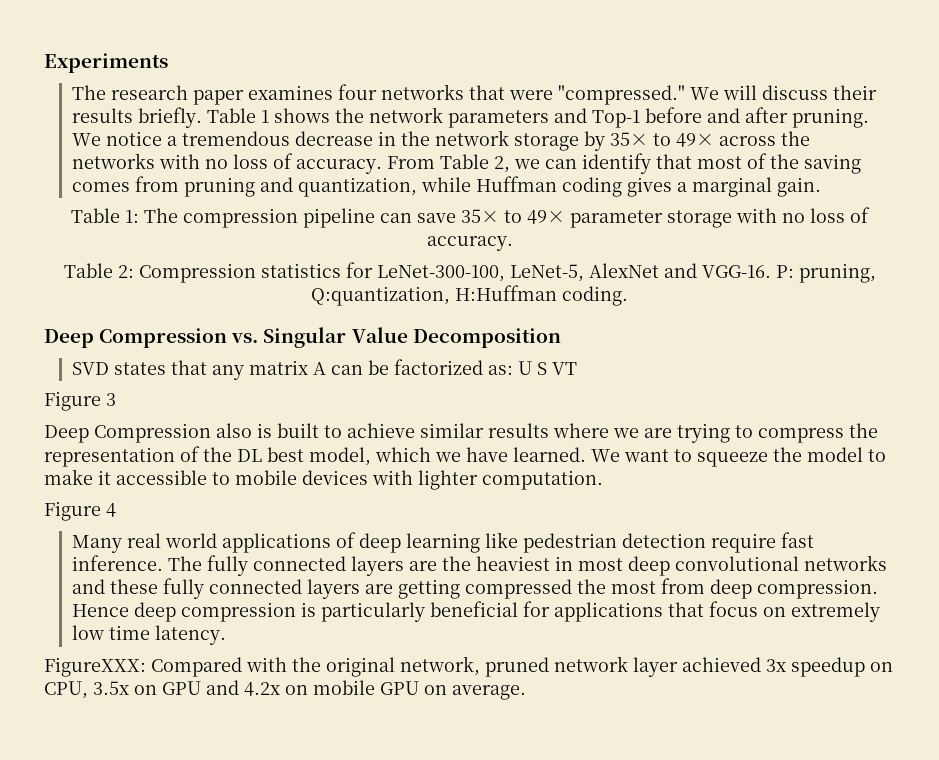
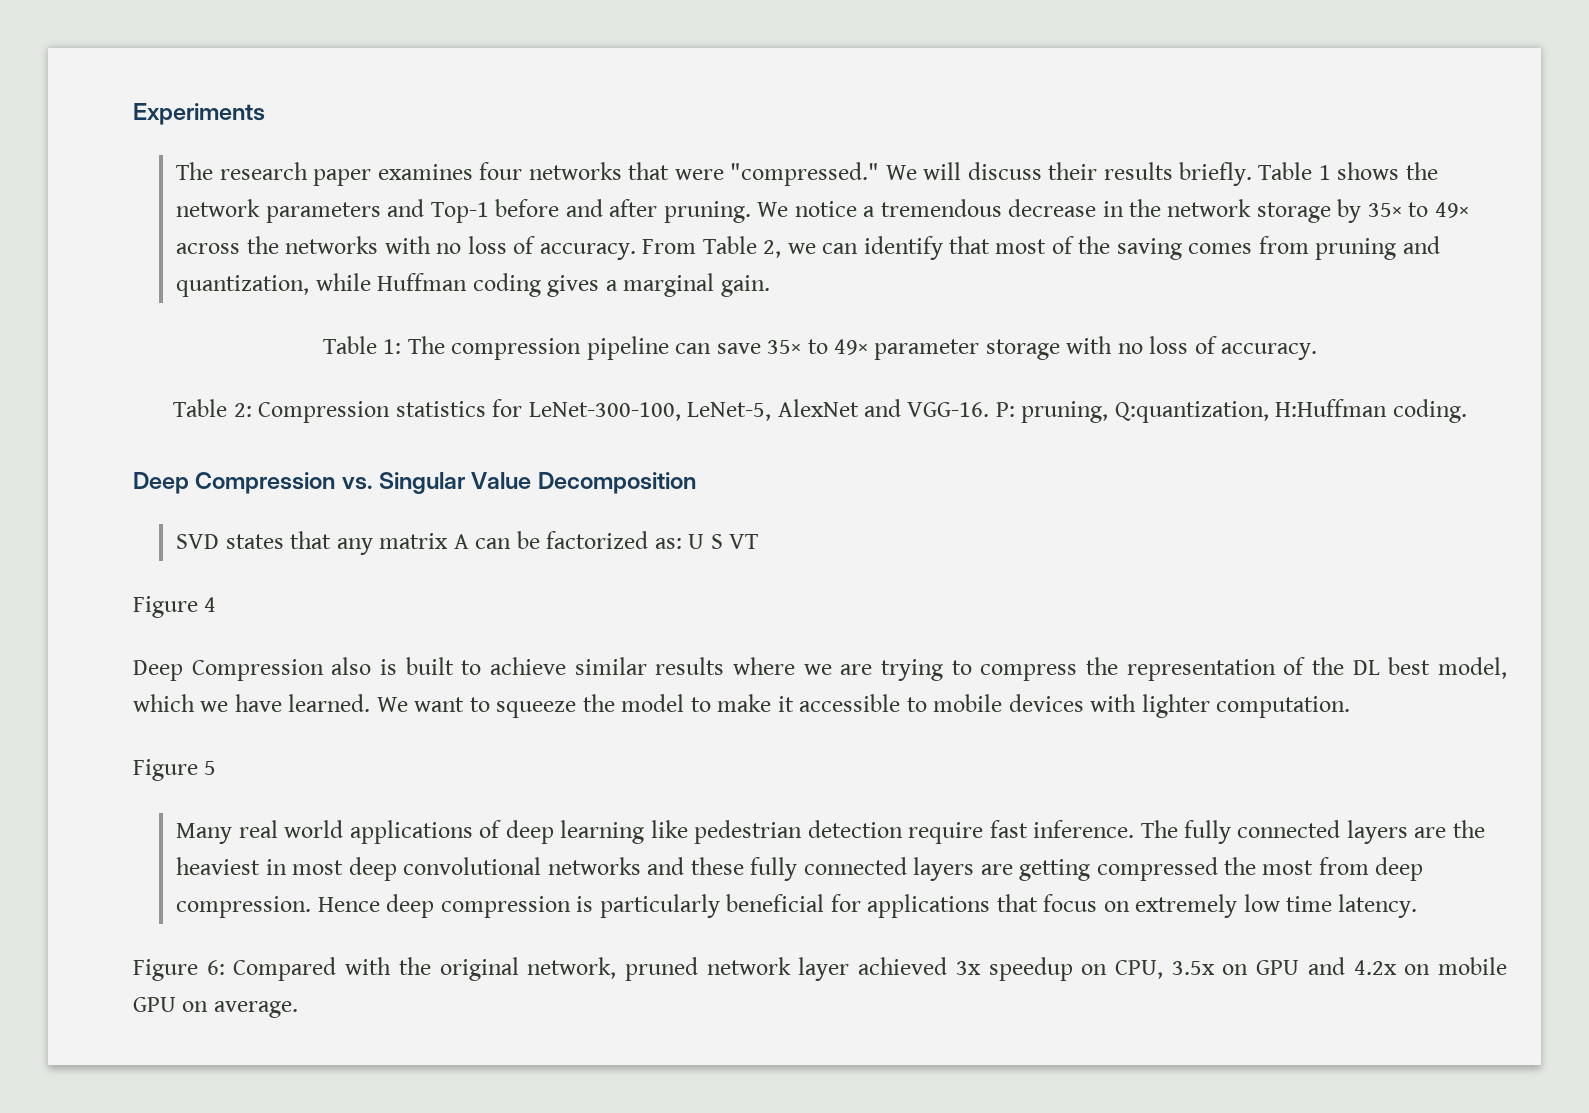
- Figure 3
+ Figure 4
- Figure 4
+ Figure 5
- FigureXXX: Compared with the original network, pruned network layer achieved 3x speedup on CPU, 3.5x on GPU and 4.2x on mobile GPU on average.
+ Figure 6: Compared with the original network, pruned network layer achieved 3x speedup on CPU, 3.5x on GPU and 4.2x on mobile GPU on average.

